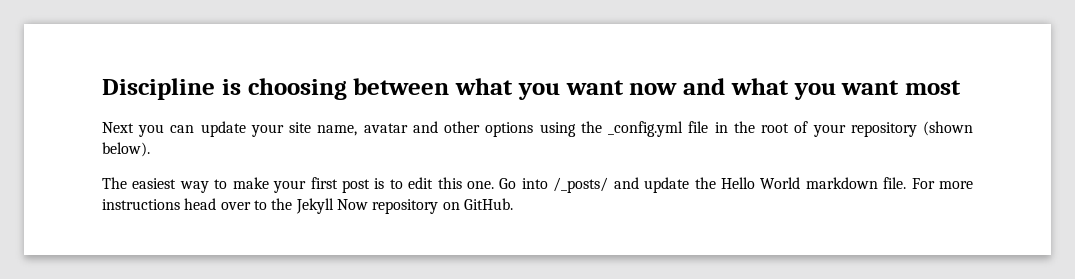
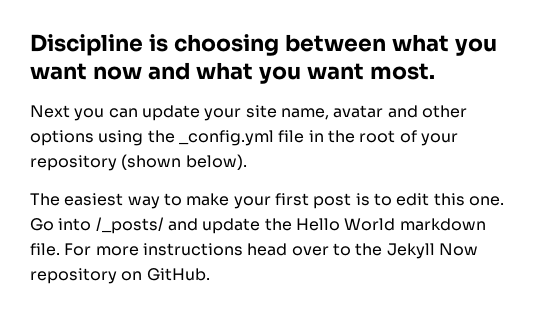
- Discipline is choosing between what you want now and what you want most
+ Discipline is choosing between what you want now and what you want most.

